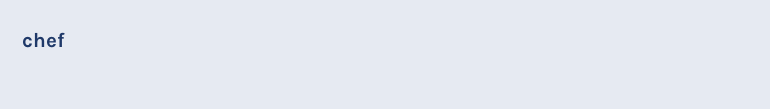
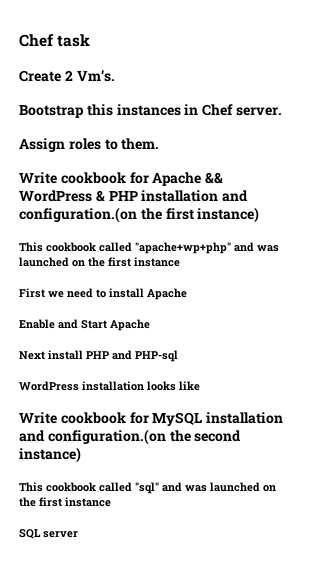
- chef
+ Chef task
+ Create 2 Vm’s.
+ Bootstrap this instances in Chef server.
+ Assign roles to them.
+ Write cookbook for Apache && WordPress & PHP installation and configuration.(on the first instance)
+ This cookbook called "apache+wp+php" and was launched on the first instance
+ First we need to install Apache
+ Enable and Start Apache
+ Next install PHP and PHP-sql
+ WordPress installation looks like
+ Write cookbook for MySQL installation and configuration.(on the second instance)
+ This cookbook called "sql" and was launched on the first instance
+ SQL server

